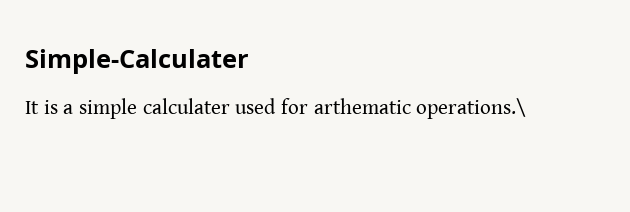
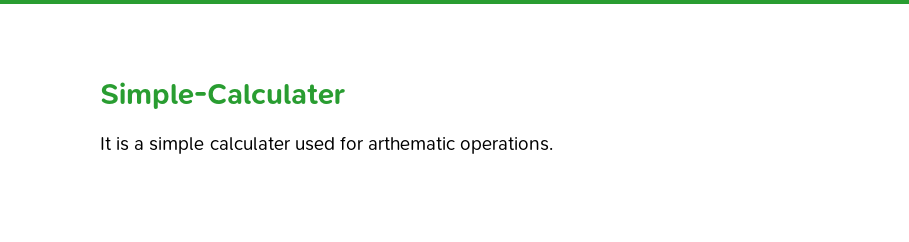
- It is a simple calculater used for arthematic operations.\
+ It is a simple calculater used for arthematic operations.

